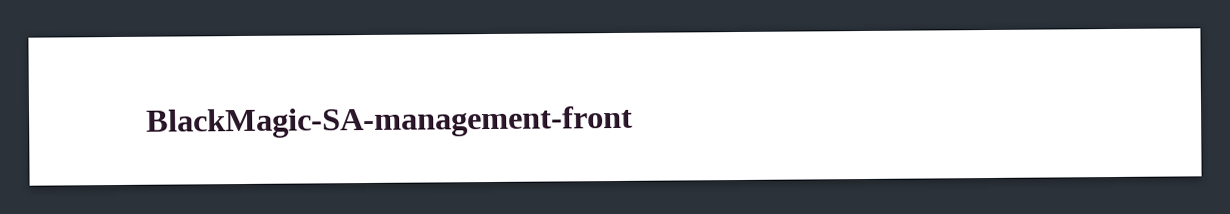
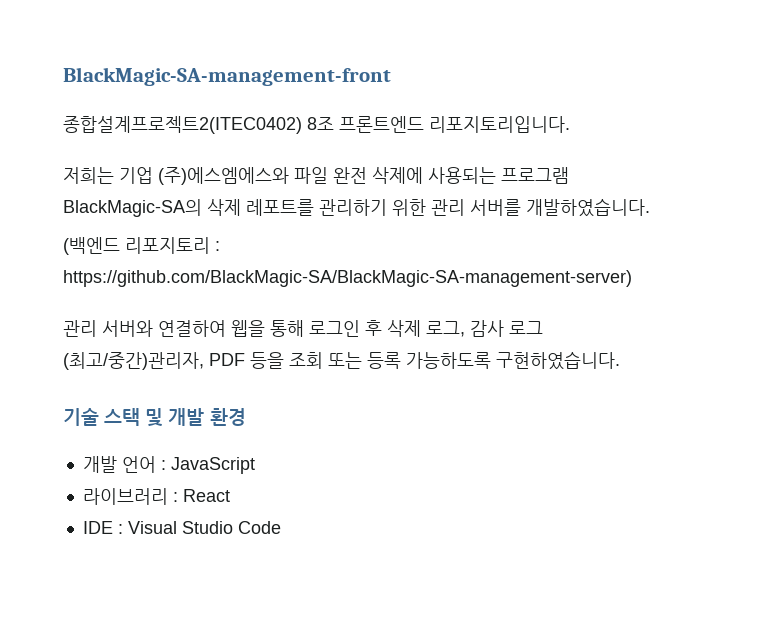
+ 종합설계프로젝트2(ITEC0402) 8조 프론트엔드 리포지토리입니다.
+ 저희는 기업 (주)에스엠에스와 파일 완전 삭제에 사용되는 프로그램 BlackMagic-SA의 삭제 레포트를 관리하기 위한 관리 서버를 개발하였습니다.
+ (백엔드 리포지토리 : https://github.com/BlackMagic-SA/BlackMagic-SA-management-server)
+ 관리 서버와 연결하여 웹을 통해 로그인 후 삭제 로그, 감사 로그 (최고/중간)관리자, PDF 등을 조회 또는 등록 가능하도록 구현하였습니다.
+ 기술 스택 및 개발 환경
+ 개발 언어 : JavaScript
+ 라이브러리 : React
+ IDE : Visual Studio Code

